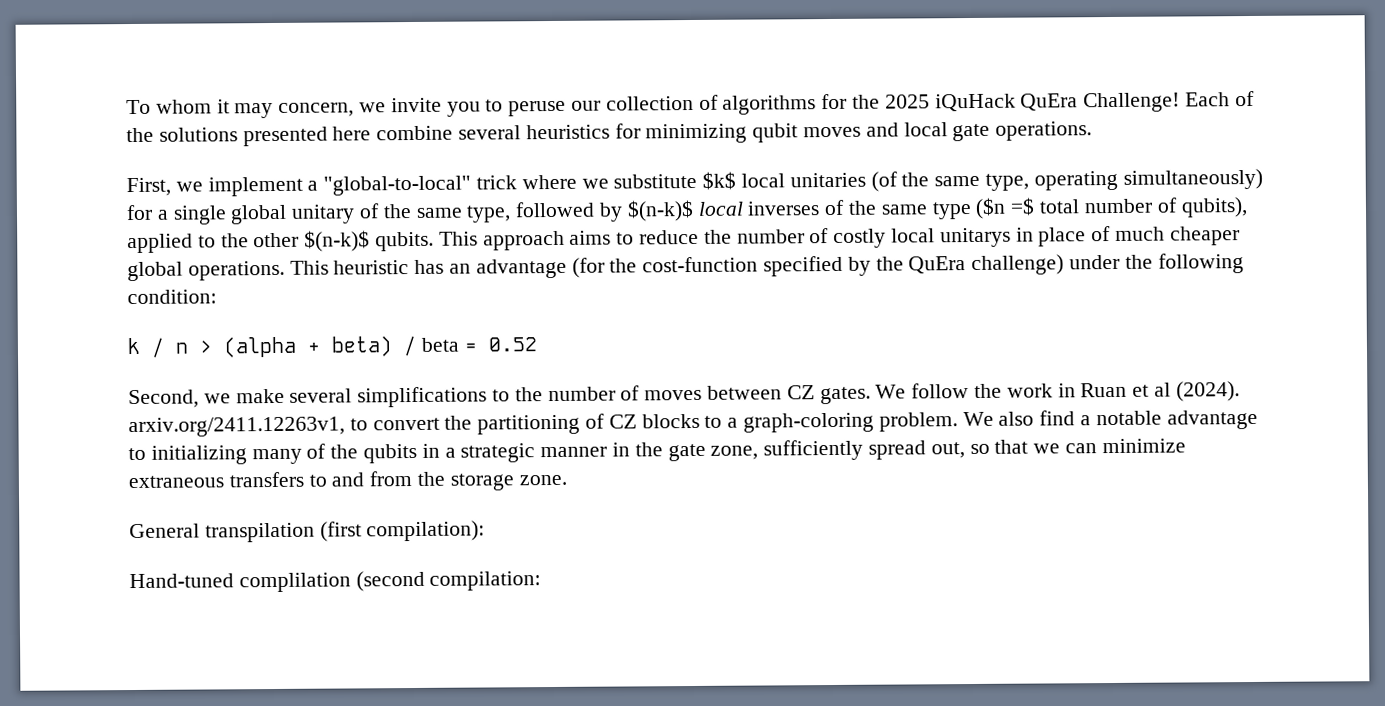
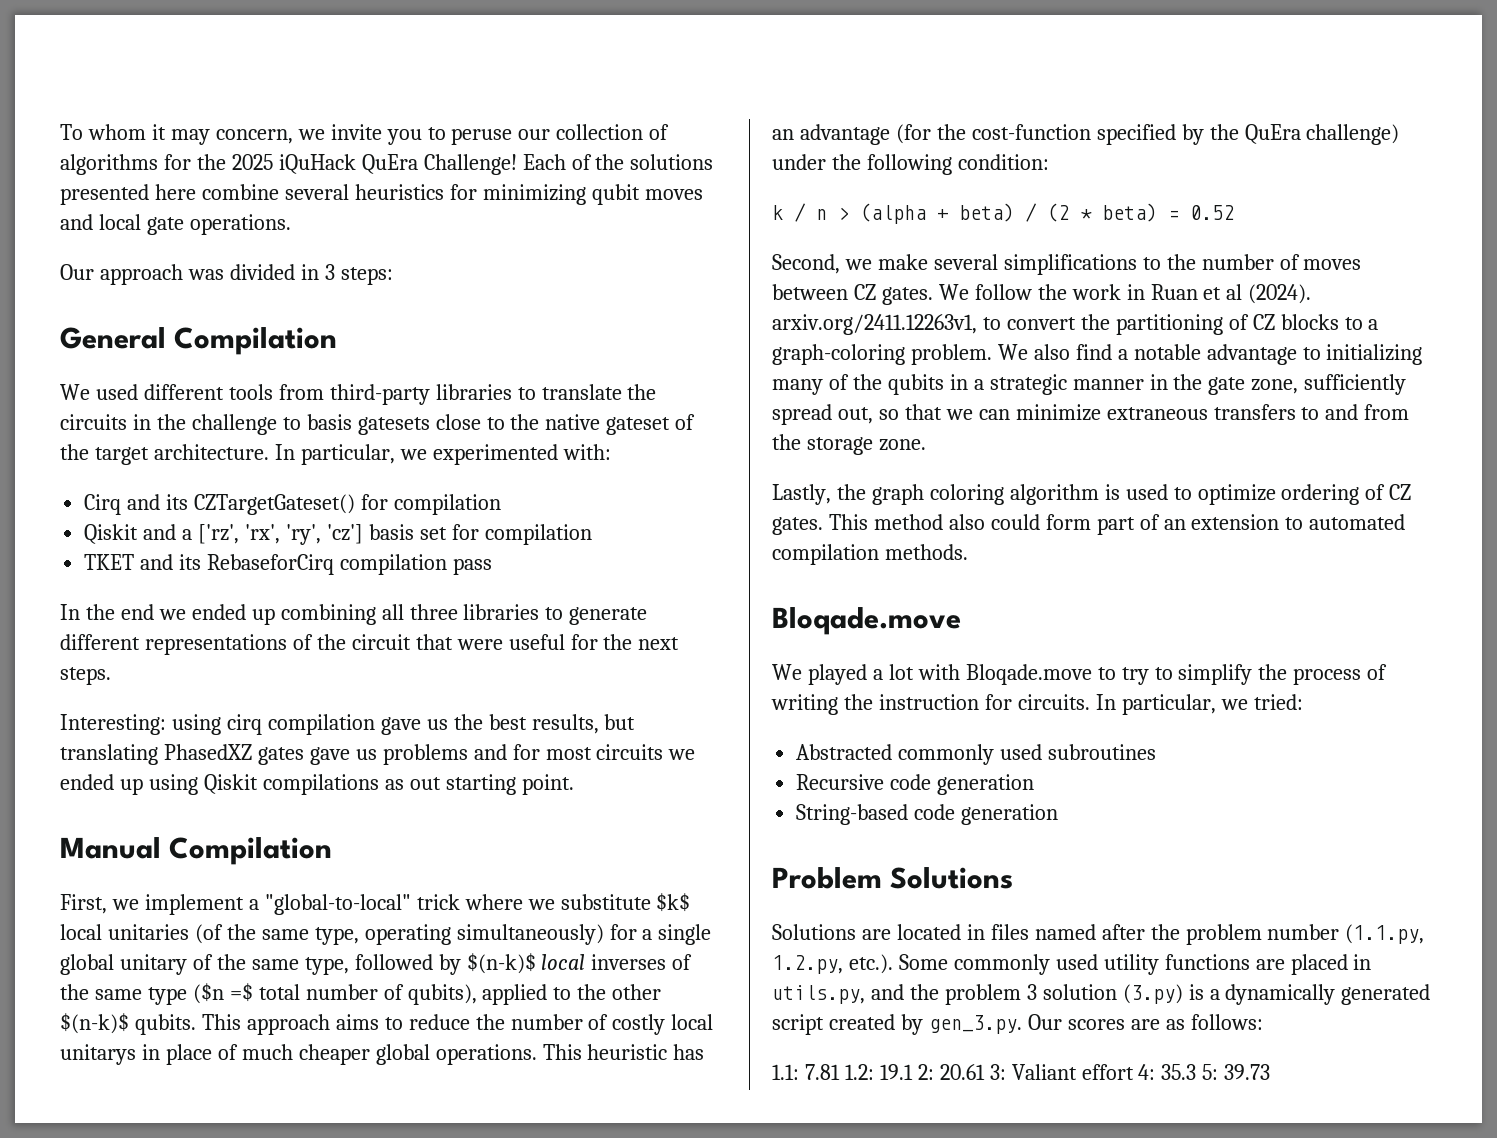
+ Our approach was divided in 3 steps:
+ General Compilation
+ We used different tools from third-party libraries to translate the circuits in the challenge to basis gatesets close to the native gateset of the target architecture. In particular, we experimented with:
+ Cirq and its CZTargetGateset() for compilation
+ Qiskit and a ['rz', 'rx', 'ry', 'cz'] basis set for compilation
+ TKET and its RebaseforCirq compilation pass
+ In the end we ended up combining all three libraries to generate different representations of the circuit that were useful for the next steps.
+ Interesting: using cirq compilation gave us the best results, but translating PhasedXZ gates gave us problems and for most circuits we ended up using Qiskit compilations as out starting point.
+ Manual Compilation
- k / n > (alpha + beta) / beta = 0.52
+ k / n > (alpha + beta) / (2 * beta) = 0.52
- General transpilation (first compilation):
- Hand-tuned complilation (second compilation:
+ Lastly, the graph coloring algorithm is used to optimize ordering of CZ gates. This method also could form part of an extension to automated compilation methods.
+ Bloqade.move
+ We played a lot with Bloqade.move to try to simplify the process of writing the instruction for circuits. In particular, we tried:
+ Abstracted commonly used subroutines
+ Recursive code generation
+ String-based code generation
+ Problem Solutions
+ Solutions are located in files named after the problem number (1.1.py, 1.2.py, etc.). Some commonly used utility functions are placed in utils.py, and the problem 3 solution (3.py) is a dynamically generated script created by gen_3.py. Our scores are as follows:
+ 1.1: 7.81 1.2: 19.1 2: 20.61 3: Valiant effort 4: 35.3 5: 39.73

